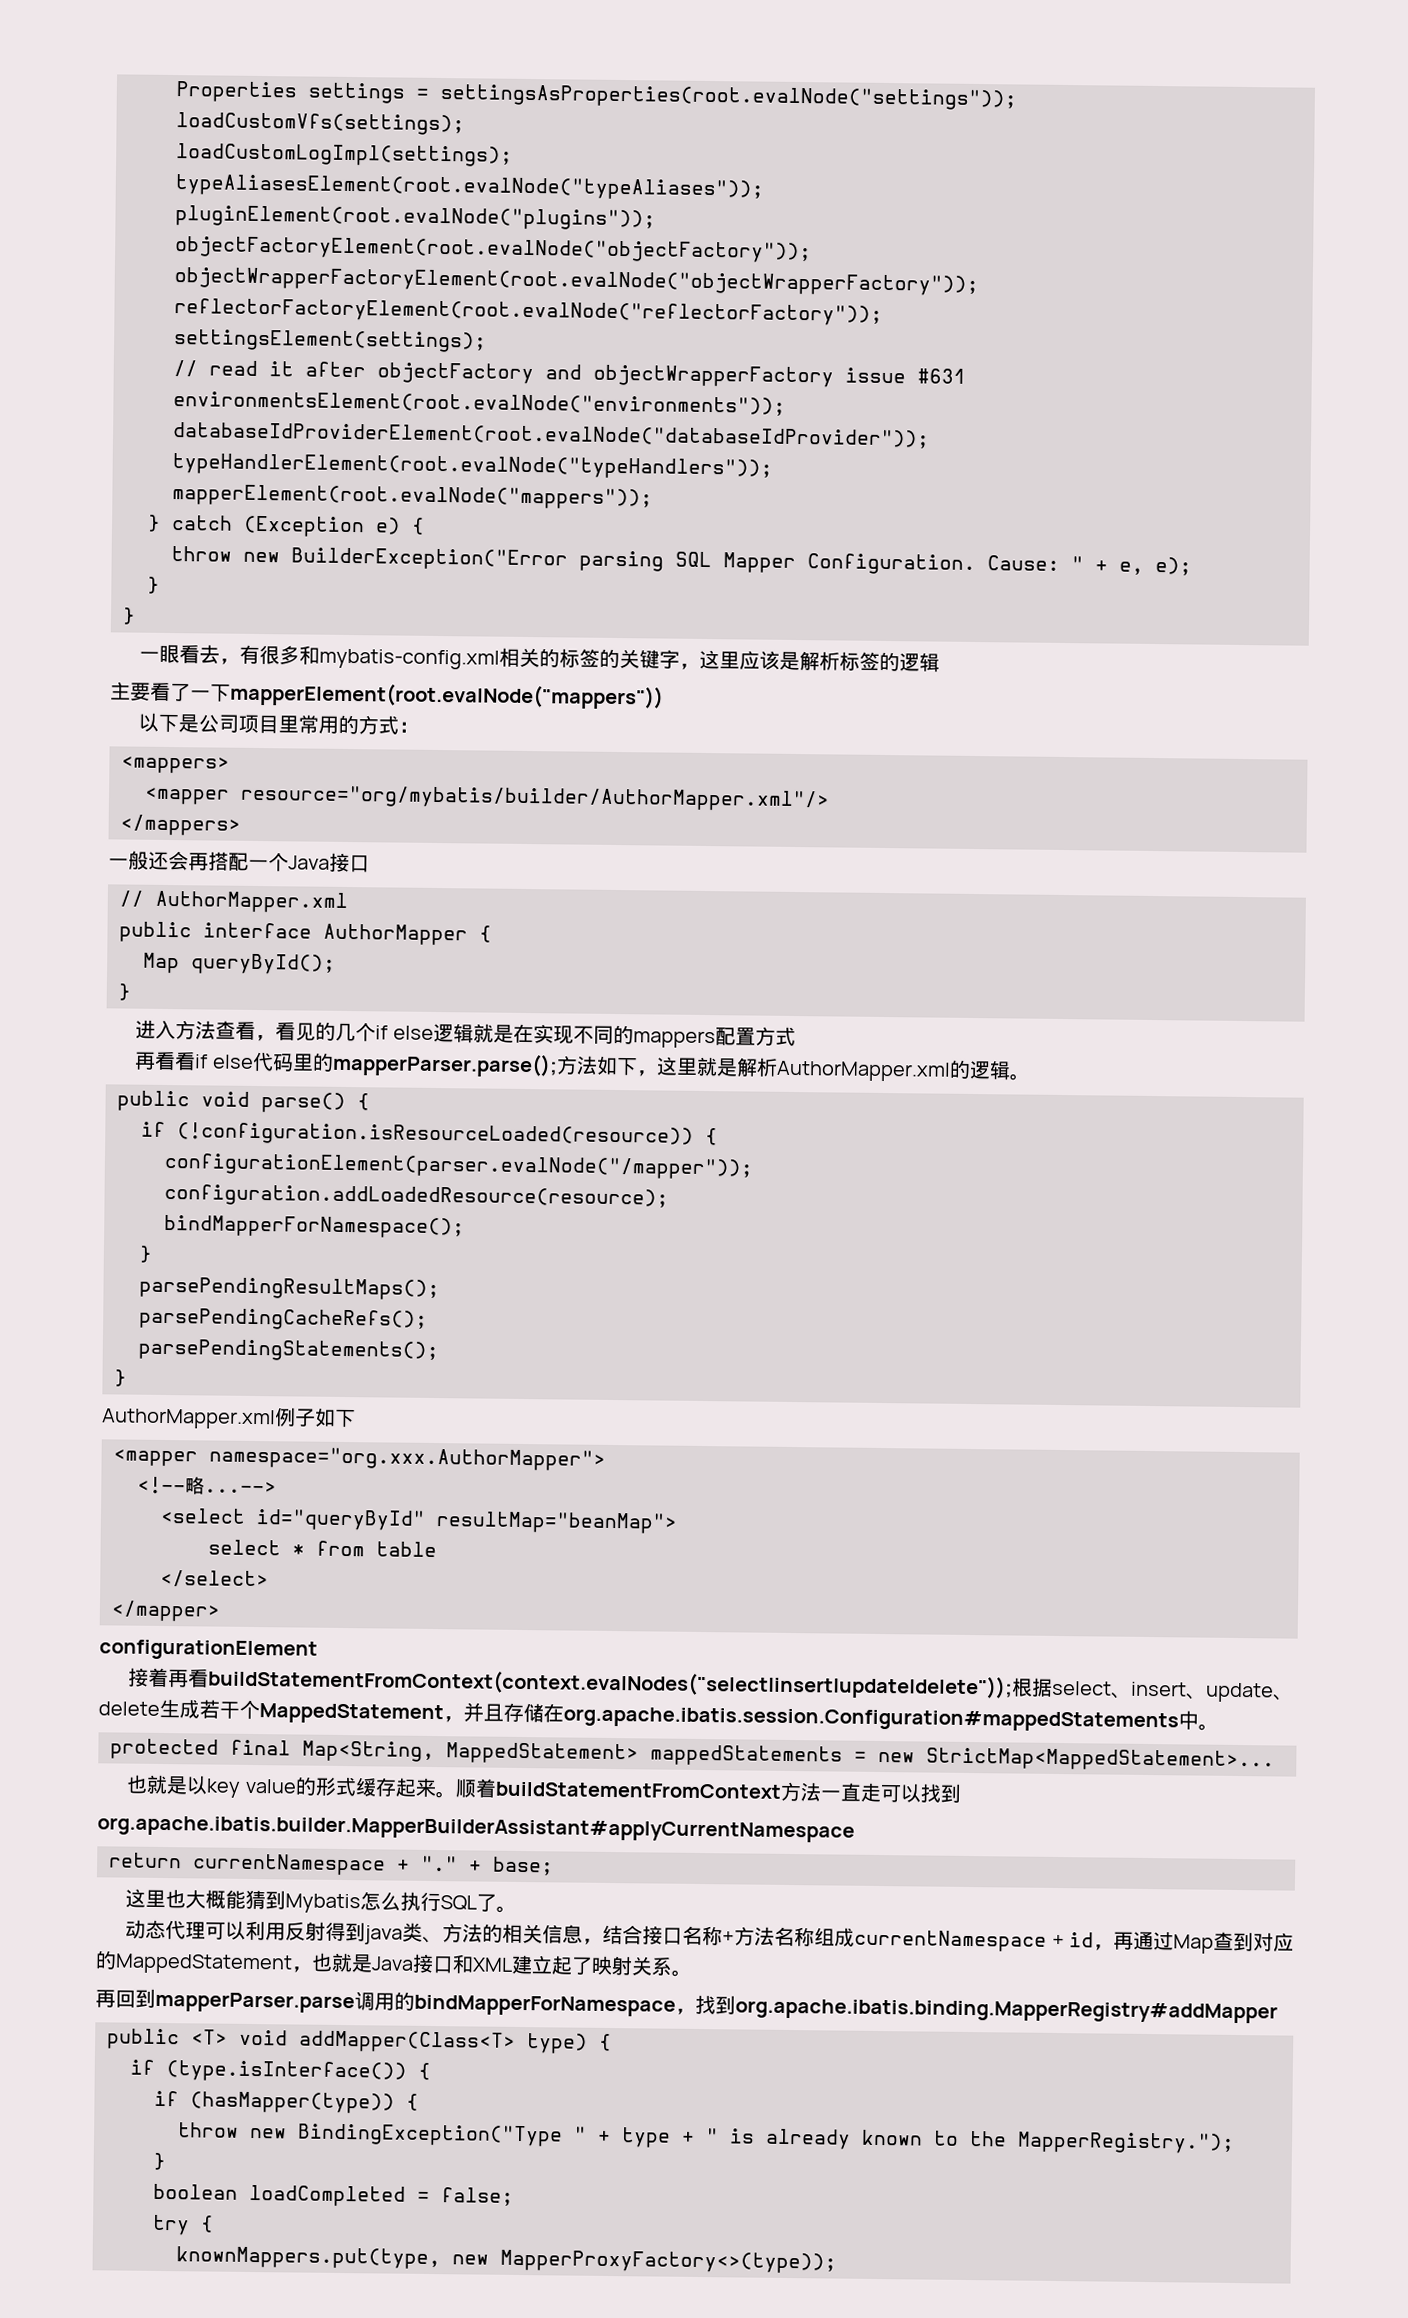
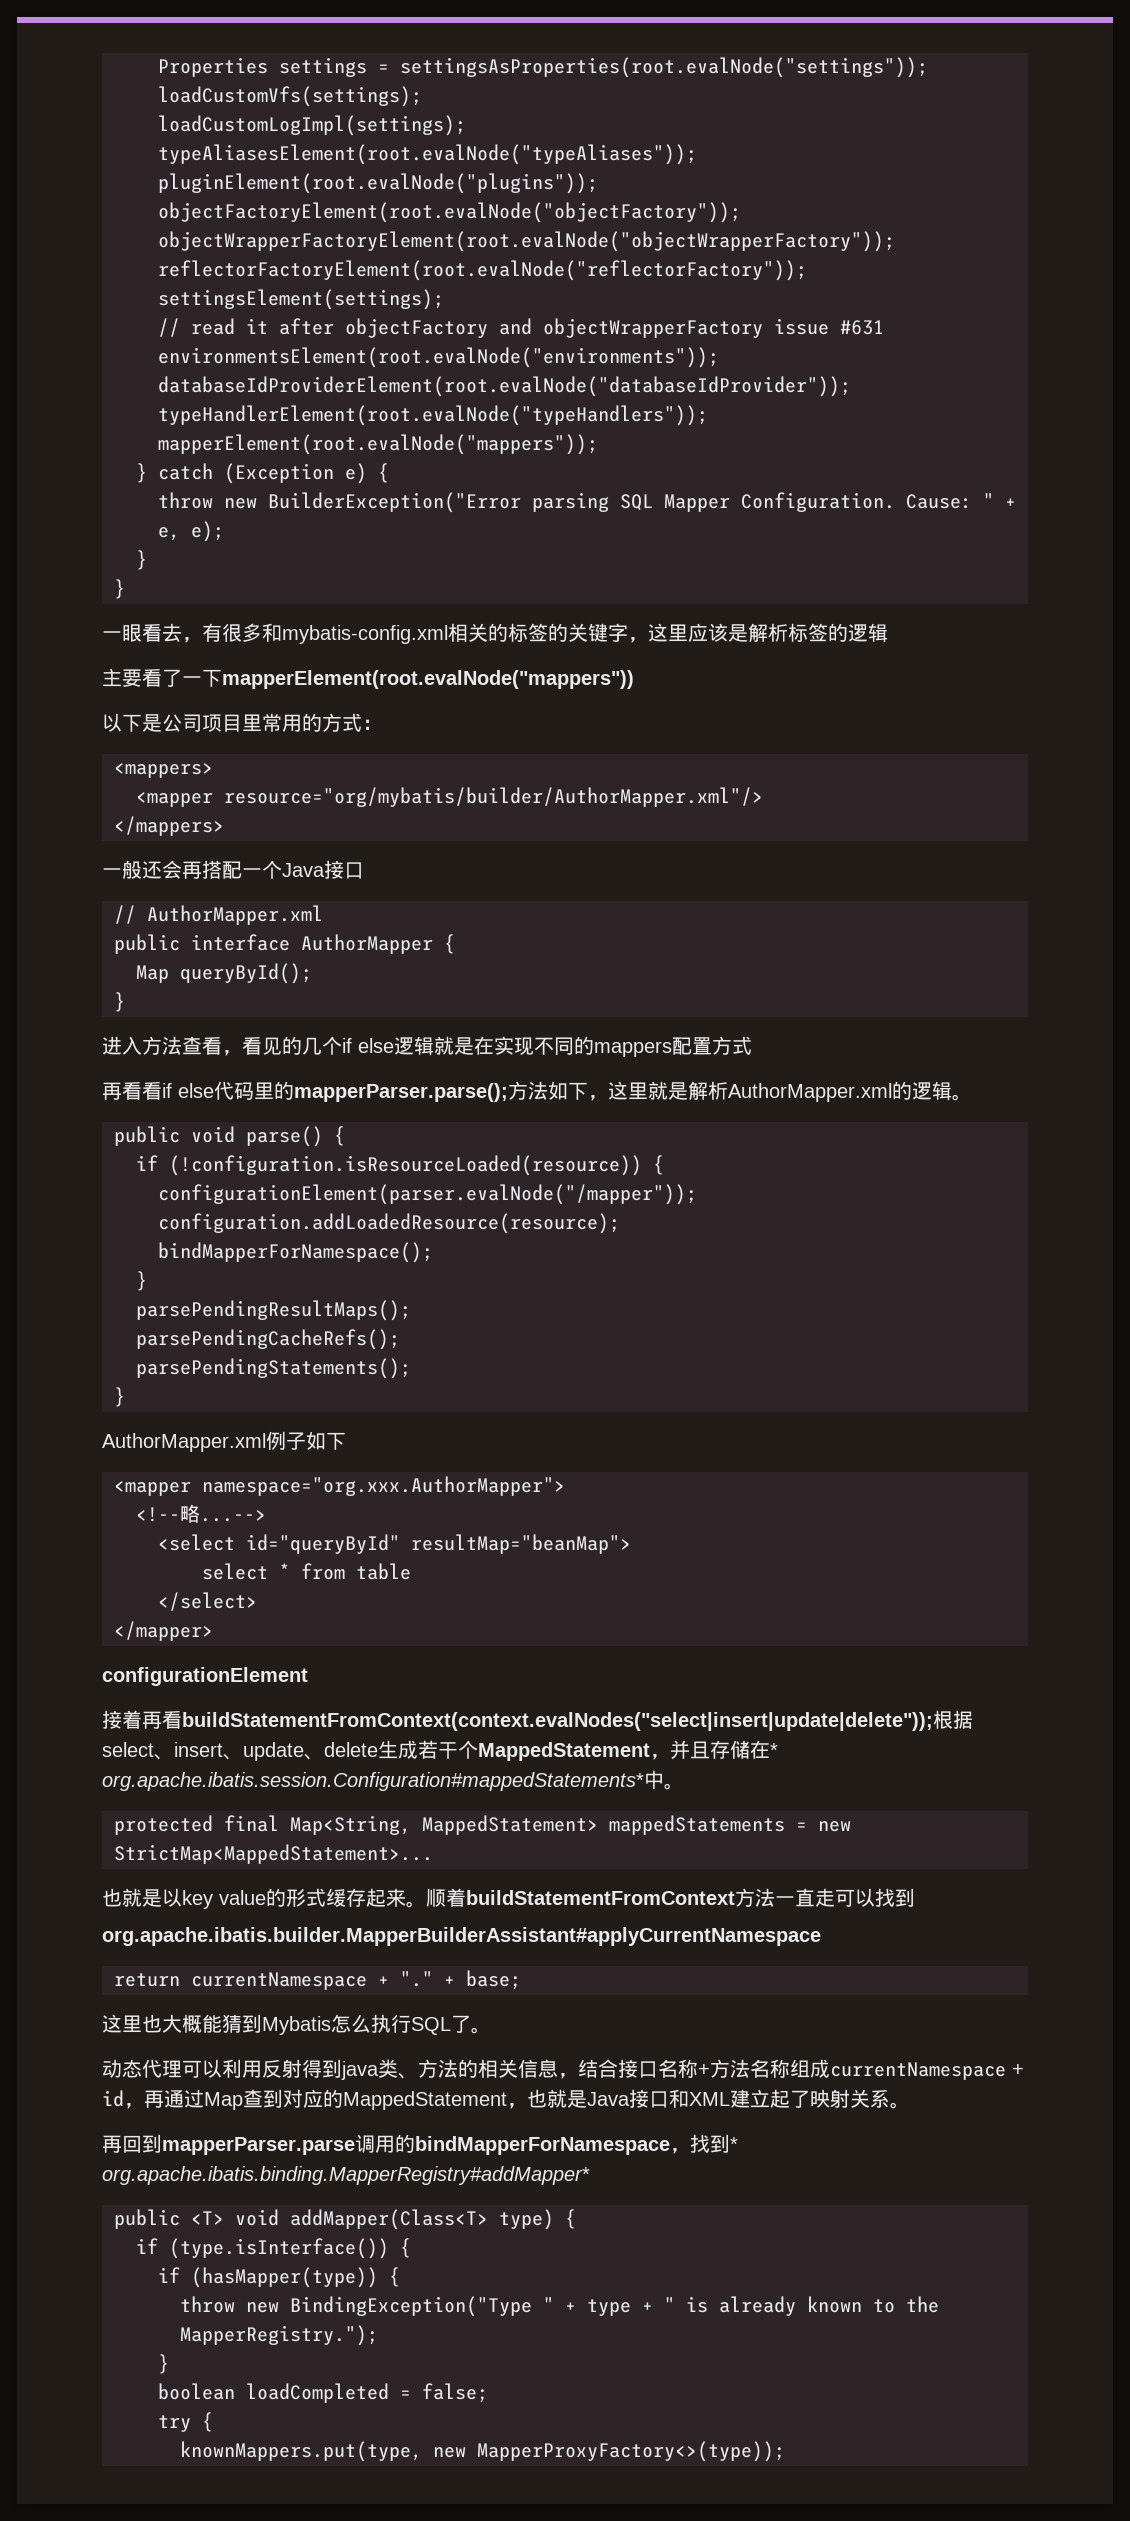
- 接着再看buildStatementFromContext(context.evalNodes("select|insert|update|delete"));根据select、insert、update、delete生成若干个MappedStatement，并且存储在org.apache.ibatis.session.Configuration#mappedStatements中。
+ 接着再看buildStatementFromContext(context.evalNodes("select|insert|update|delete"));根据select、insert、update、delete生成若干个MappedStatement，并且存储在* org.apache.ibatis.session.Configuration#mappedStatements*中。
- 再回到mapperParser.parse调用的bindMapperForNamespace，找到org.apache.ibatis.binding.MapperRegistry#addMapper
+ 再回到mapperParser.parse调用的bindMapperForNamespace，找到* org.apache.ibatis.binding.MapperRegistry#addMapper*

